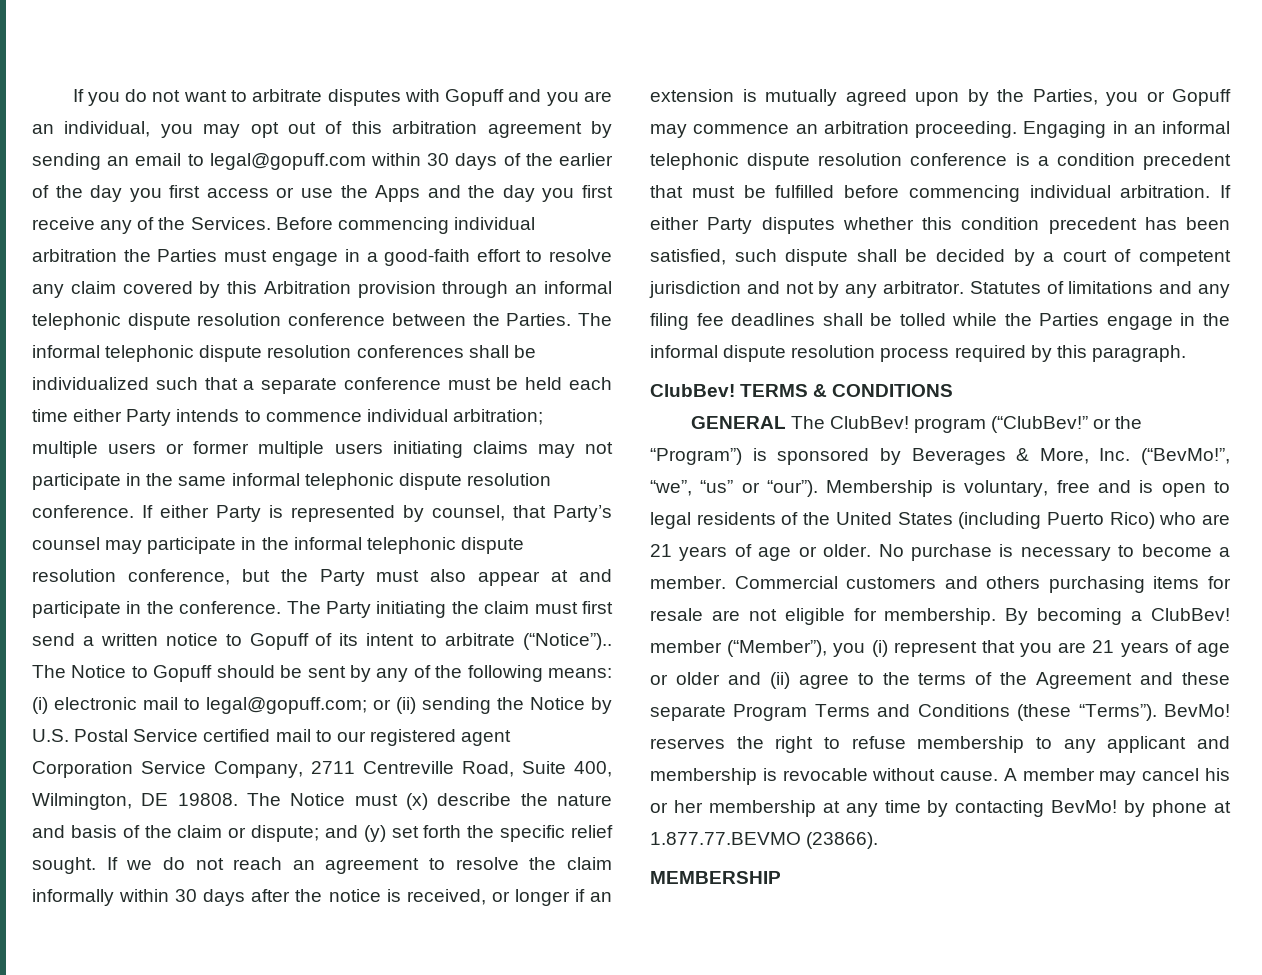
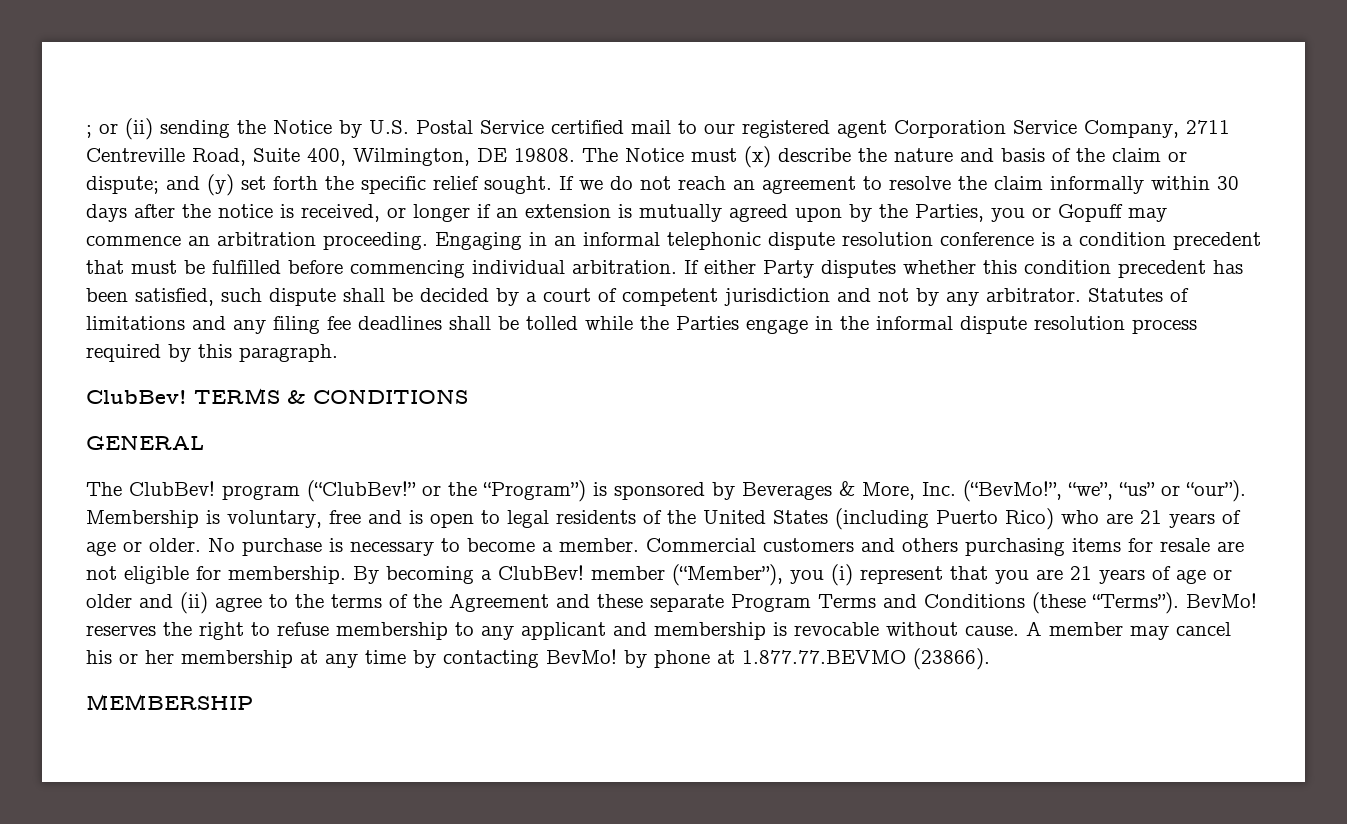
- If you do not want to arbitrate disputes with Gopuff and you are an individual, you may opt out of this arbitration agreement by sending an email to legal@gopuff.com within 30 days of the earlier of the day you first access or use the Apps and the day you first receive any of the Services. Before commencing individual arbitration the Parties must engage in a good-faith effort to resolve any claim covered by this Arbitration provision through an informal telephonic dispute resolution conference between the Parties. The informal telephonic dispute resolution conferences shall be individualized such that a separate conference must be held each time either Party intends to commence individual arbitration; multiple users or former multiple users initiating claims may not participate in the same informal telephonic dispute resolution conference. If either Party is represented by counsel, that Party’s counsel may participate in the informal telephonic dispute resolution conference, but the Party must also appear at and participate in the conference. The Party initiating the claim must first send a written notice to Gopuff of its intent to arbitrate (“Notice”).. The Notice to Gopuff should be sent by any of the following means: (i) electronic mail to legal@gopuff.com; or (ii) sending the Notice by U.S. Postal Service certified mail to our registered agent Corporation Service Company, 2711 Centreville Road, Suite 400, Wilmington, DE 19808.
+ ; or (ii) sending the Notice by U.S. Postal Service certified mail to our registered agent Corporation Service Company, 2711 Centreville Road, Suite 400, Wilmington, DE 19808.
- GENERAL The ClubBev! program (“ClubBev!” or the “Program”) is sponsored by Beverages & More, Inc. (“BevMo!”, “we”, “us” or “our”).
+ GENERAL
+ The ClubBev! program (“ClubBev!” or the “Program”) is sponsored by Beverages & More, Inc. (“BevMo!”, “we”, “us” or “our”).

